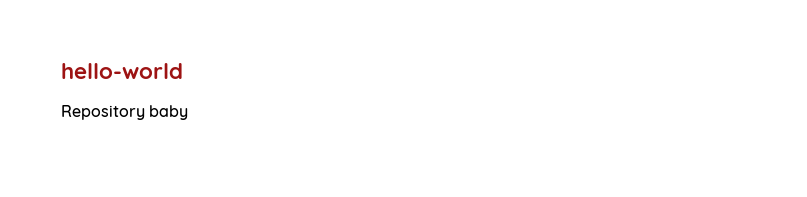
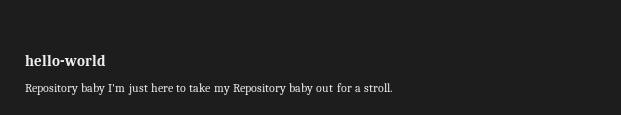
- Repository baby
+ Repository baby I'm just here to take my Repository baby out for a stroll.

